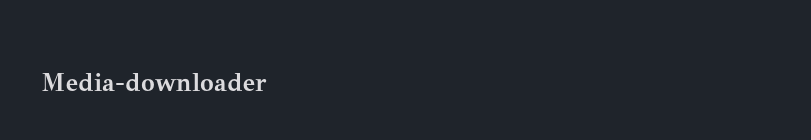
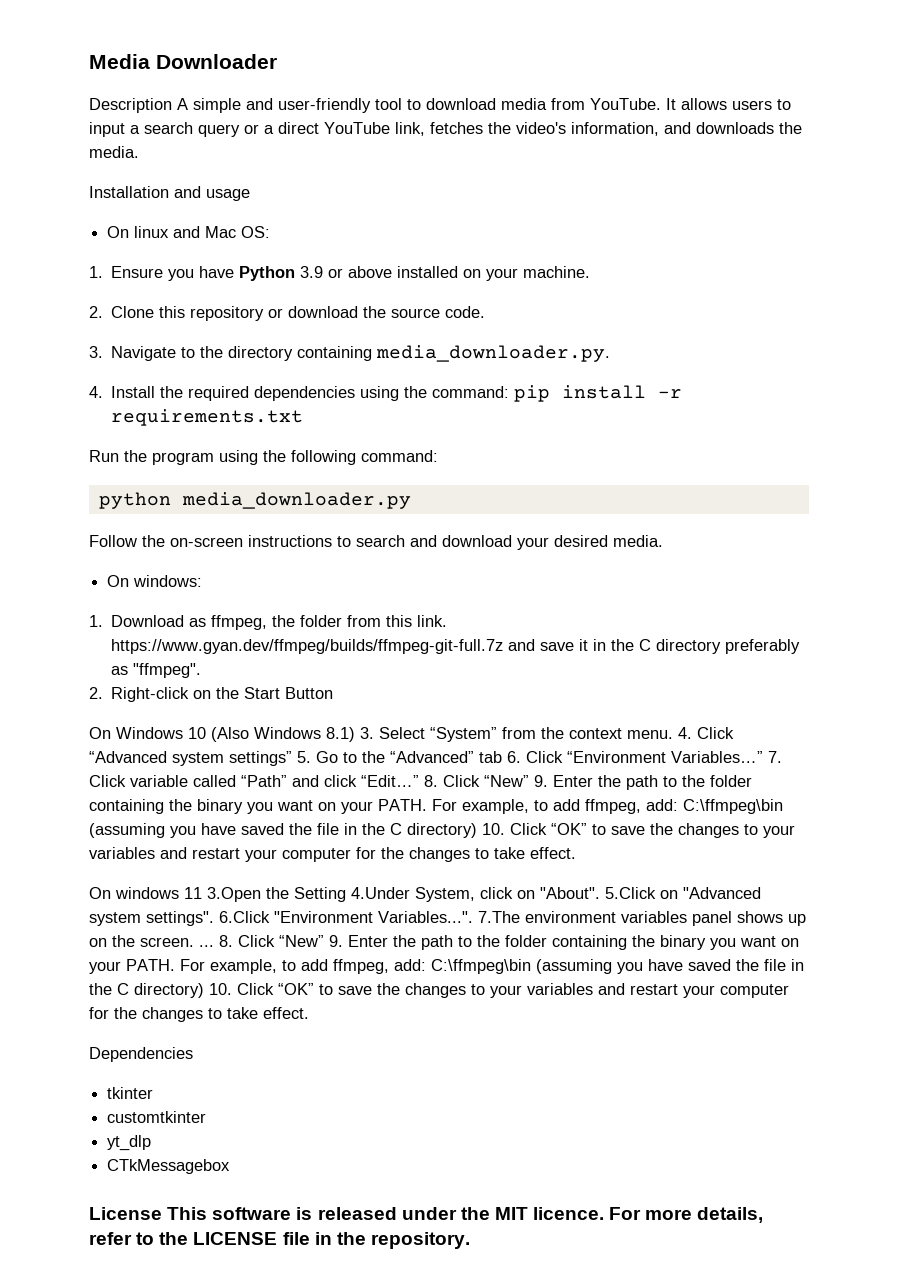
- Media-downloader
+ Media Downloader
+ Description A simple and user-friendly tool to download media from YouTube. It allows users to input a search query or a direct YouTube link, fetches the video's information, and downloads the media.
+ Installation and usage
+ On linux and Mac OS:
+ 1. Ensure you have Python 3.9 or above installed on your machine.
+ 2. Clone this repository or download the source code.
+ 3. Navigate to the directory containing media_downloader.py.
+ 4. Install the required dependencies using the command: pip install -r requirements.txt
+ Run the program using the following command:
+ python media_downloader.py
+ Follow the on-screen instructions to search and download your desired media.
+ On windows:
+ 1. Download as ffmpeg, the folder from this link. https://www.gyan.dev/ffmpeg/builds/ffmpeg-git-full.7z and save it in the C directory preferably as "ffmpeg".
+ 2. Right-click on the Start Button
+ On Windows 10 (Also Windows 8.1) 3. Select “System” from the context menu. 4. Click “Advanced system settings” 5. Go to the “Advanced” tab 6. Click “Environment Variables…” 7. Click variable called “Path” and click “Edit…” 8. Click “New” 9. Enter the path to the folder containing the binary you want on your PATH. For example, to add ffmpeg, add: C:\ffmpeg\bin (assuming you have saved the file in the C directory) 10. Click “OK” to save the changes to your variables and restart your computer for the changes to take effect.
+ On windows 11 3.Open the Setting 4.Under System, click on "About". 5.Click on "Advanced system settings". 6.Click "Environment Variables...". 7.The environment variables panel shows up on the screen. ... 8. Click “New” 9. Enter the path to the folder containing the binary you want on your PATH. For example, to add ffmpeg, add: C:\ffmpeg\bin (assuming you have saved the file in the C directory) 10. Click “OK” to save the changes to your variables and restart your computer for the changes to take effect.
+ Dependencies
+ tkinter
+ customtkinter
+ yt_dlp
+ CTkMessagebox
+ License This software is released under the MIT licence. For more details, refer to the LICENSE file in the repository.

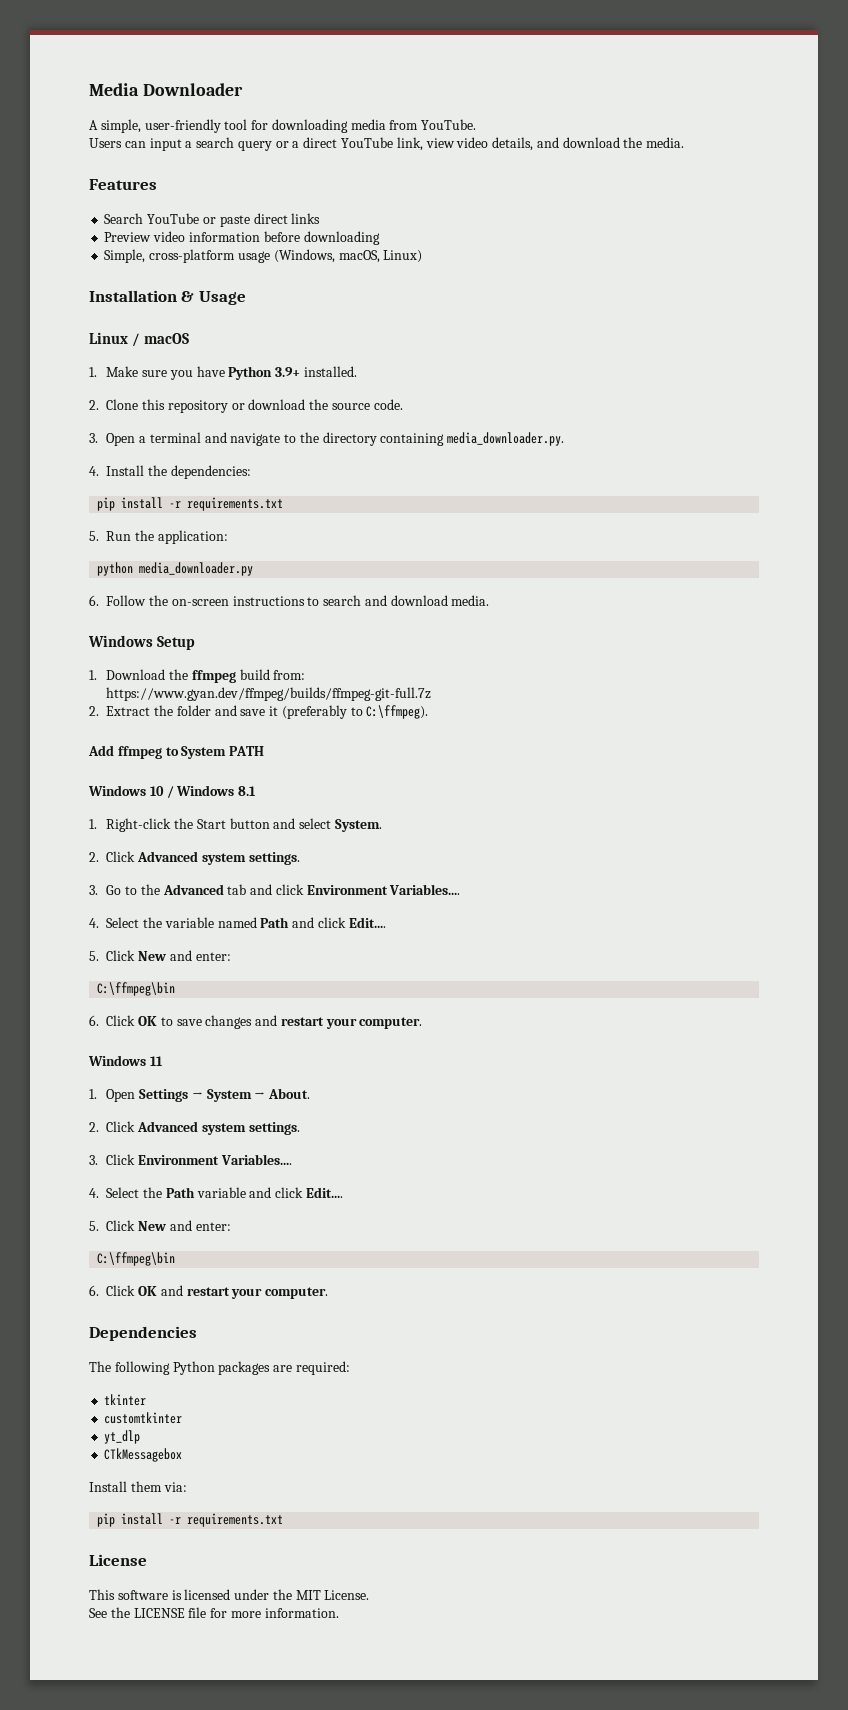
- Description A simple and user-friendly tool to download media from YouTube. It allows users to input a search query or a direct YouTube link, fetches the video's information, and downloads the media.
- Installation and usage
- On linux and Mac OS:
- 1. Ensure you have Python 3.9 or above installed on your machine.
+ A simple, user-friendly tool for downloading media from YouTube.
+ Users can input a search query or a direct YouTube link, view video details, and download the media.
+ Features
+ Search YouTube or paste direct links
+ Preview video information before downloading
+ Simple, cross-platform usage (Windows, macOS, Linux)
+ Installation & Usage
+ Linux / macOS
+ 1. Make sure you have Python 3.9+ installed.
- 3. Navigate to the directory containing media_downloader.py.
+ 3. Open a terminal and navigate to the directory containing media_downloader.py.
- 4. Install the required dependencies using the command: pip install -r requirements.txt
- Run the program using the following command:
+ 4. Install the dependencies:
+ pip install -r requirements.txt
+ 5. Run the application:
- Follow the on-screen instructions to search and download your desired media.
- On windows:
+ 6. Follow the on-screen instructions to search and download media.
+ Windows Setup
- 1. Download as ffmpeg, the folder from this link. https://www.gyan.dev/ffmpeg/builds/ffmpeg-git-full.7z and save it in the C directory preferably as "ffmpeg".
- 2. Right-click on the Start Button
- On Windows 10 (Also Windows 8.1) 3. Select “System” from the context menu. 4. Click “Advanced system settings” 5. Go to the “Advanced” tab 6. Click “Environment Variables…” 7. Click variable called “Path” and click “Edit…” 8. Click “New” 9. Enter the path to the folder containing the binary you want on your PATH. For example, to add ffmpeg, add: C:\ffmpeg\bin (assuming you have saved the file in the C directory) 10. Click “OK” to save the changes to your variables and restart your computer for the changes to take effect.
- On windows 11 3.Open the Setting 4.Under System, click on "About". 5.Click on "Advanced system settings". 6.Click "Environment Variables...". 7.The environment variables panel shows up on the screen. ... 8. Click “New” 9. Enter the path to the folder containing the binary you want on your PATH. For example, to add ffmpeg, add: C:\ffmpeg\bin (assuming you have saved the file in the C directory) 10. Click “OK” to save the changes to your variables and restart your computer for the changes to take effect.
+ 1. Download the ffmpeg build from:
+ https://www.gyan.dev/ffmpeg/builds/ffmpeg-git-full.7z
+ 2. Extract the folder and save it (preferably to C:\ffmpeg).
+ Add ffmpeg to System PATH
+ Windows 10 / Windows 8.1
+ 1. Right-click the Start button and select System.
+ 2. Click Advanced system settings.
+ 3. Go to the Advanced tab and click Environment Variables....
+ 4. Select the variable named Path and click Edit....
+ 5. Click New and enter:
+ C:\ffmpeg\bin
+ 6. Click OK to save changes and restart your computer.
+ Windows 11
+ 1. Open Settings → System → About.
+ 2. Click Advanced system settings.
+ 3. Click Environment Variables....
+ 4. Select the Path variable and click Edit....
+ 5. Click New and enter:
+ C:\ffmpeg\bin
+ 6. Click OK and restart your computer.
  Dependencies
+ The following Python packages are required:
  tkinter
  customtkinter
  yt_dlp
  CTkMessagebox
+ Install them via:
+ pip install -r requirements.txt
- License This software is released under the MIT licence. For more details, refer to the LICENSE file in the repository.
+ License
+ This software is licensed under the MIT License.
+ See the LICENSE file for more information.

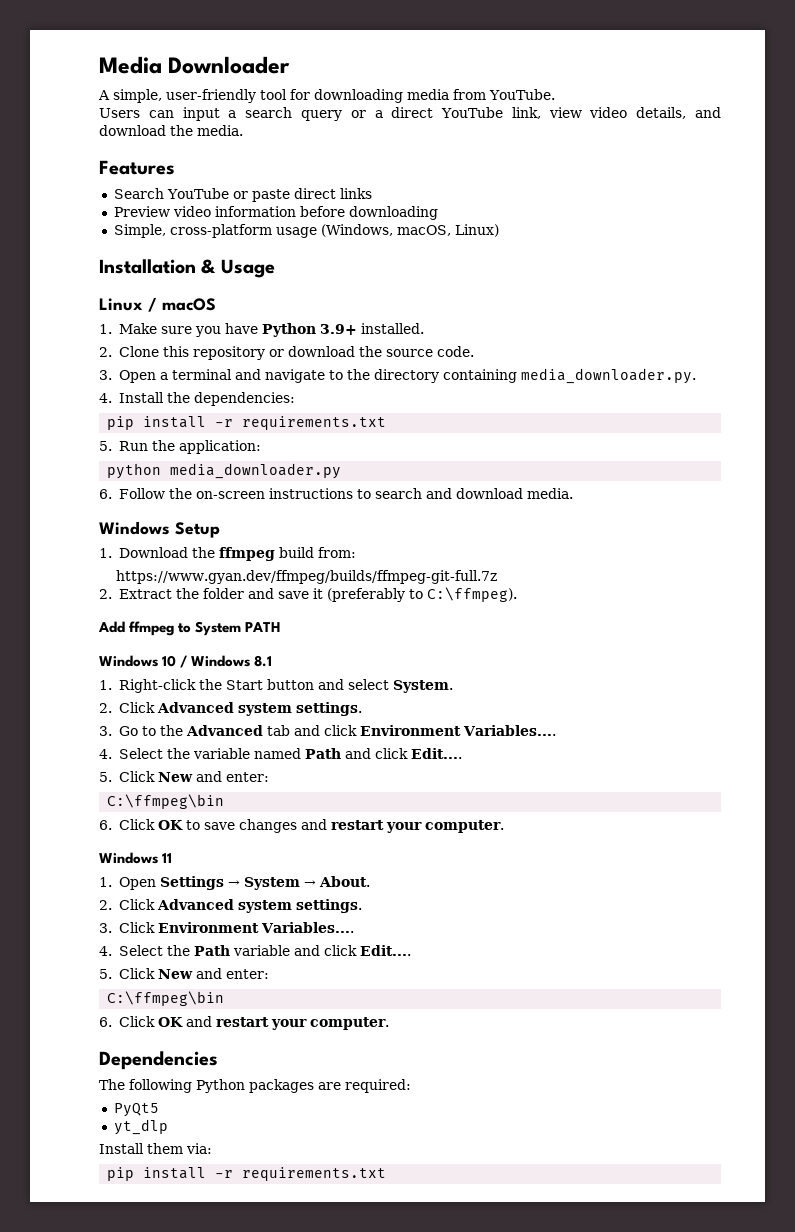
- tkinter
- customtkinter
+ PyQt5
- CTkMessagebox
- License
- This software is licensed under the MIT License.
- See the LICENSE file for more information.

